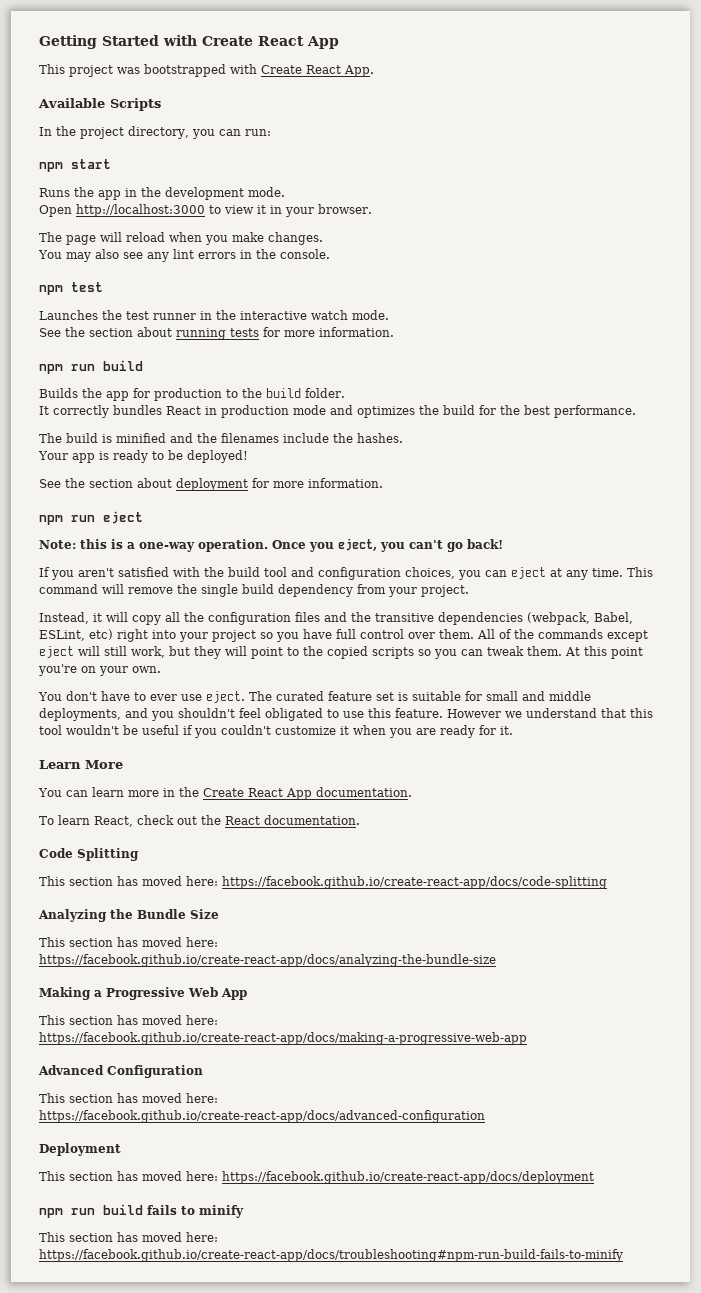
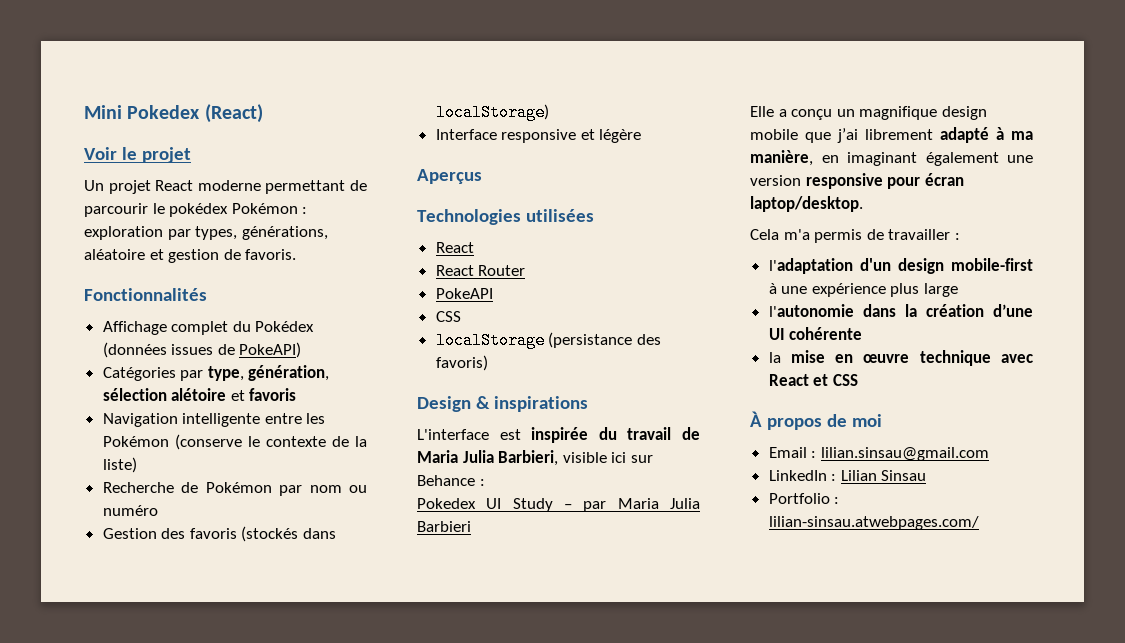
- Getting Started with Create React App
- This project was bootstrapped with Create React App.
- Available Scripts
- In the project directory, you can run:
- npm start
- Runs the app in the development mode.
- Open http://localhost:3000 to view it in your browser.
- The page will reload when you make changes.
- You may also see any lint errors in the console.
- npm test
- Launches the test runner in the interactive watch mode.
- See the section about running tests for more information.
- npm run build
- Builds the app for production to the build folder.
- It correctly bundles React in production mode and optimizes the build for the best performance.
- The build is minified and the filenames include the hashes.
- Your app is ready to be deployed!
- See the section about deployment for more information.
- npm run eject
- Note: this is a one-way operation. Once you eject, you can't go back!
- If you aren't satisfied with the build tool and configuration choices, you can eject at any time. This command will remove the single build dependency from your project.
- Instead, it will copy all the configuration files and the transitive dependencies (webpack, Babel, ESLint, etc) right into your project so you have full control over them. All of the commands except eject will still work, but they will point to the copied scripts so you can tweak them. At this point you're on your own.
- You don't have to ever use eject. The curated feature set is suitable for small and middle deployments, and you shouldn't feel obligated to use this feature. However we understand that this tool wouldn't be useful if you couldn't customize it when you are ready for it.
- Learn More
- You can learn more in the Create React App documentation.
- To learn React, check out the React documentation.
- Code Splitting
- This section has moved here: https://facebook.github.io/create-react-app/docs/code-splitting
- Analyzing the Bundle Size
- This section has moved here: https://facebook.github.io/create-react-app/docs/analyzing-the-bundle-size
- Making a Progressive Web App
- This section has moved here: https://facebook.github.io/create-react-app/docs/making-a-progressive-web-app
- Advanced Configuration
- This section has moved here: https://facebook.github.io/create-react-app/docs/advanced-configuration
- Deployment
- This section has moved here: https://facebook.github.io/create-react-app/docs/deployment
- npm run build fails to minify
- This section has moved here: https://facebook.github.io/create-react-app/docs/troubleshooting#npm-run-build-fails-to-minify
+ Mini Pokedex (React)
+ Voir le projet
+ Un projet React moderne permettant de parcourir le pokédex Pokémon : exploration par types, générations, aléatoire et gestion de favoris.
+ Fonctionnalités
+ Affichage complet du Pokédex (données issues de PokeAPI)
+ Catégories par type, génération, sélection alétoire et favoris
+ Navigation intelligente entre les Pokémon (conserve le contexte de la liste)
+ Recherche de Pokémon par nom ou numéro
+ Gestion des favoris (stockés dans localStorage)
+ Interface responsive et légère
+ Aperçus
+ Technologies utilisées
+ React
+ React Router
+ PokeAPI
+ CSS
+ localStorage (persistance des favoris)
+ Design & inspirations
+ L'interface est inspirée du travail de Maria Julia Barbieri, visible ici sur Behance :
+ Pokedex UI Study – par Maria Julia Barbieri
+ Elle a conçu un magnifique design mobile que j’ai librement adapté à ma manière, en imaginant également une version responsive pour écran laptop/desktop.
+ Cela m'a permis de travailler :
+ l'adaptation d'un design mobile-first à une expérience plus large
+ l'autonomie dans la création d’une UI cohérente
+ la mise en œuvre technique avec React et CSS
+ À propos de moi
+ Email : lilian.sinsau@gmail.com
+ LinkedIn : Lilian Sinsau
+ Portfolio : lilian-sinsau.atwebpages.com/

